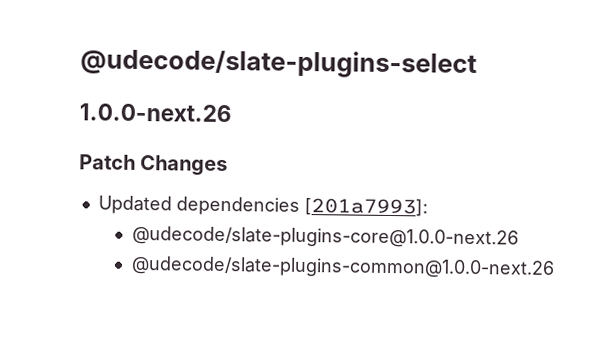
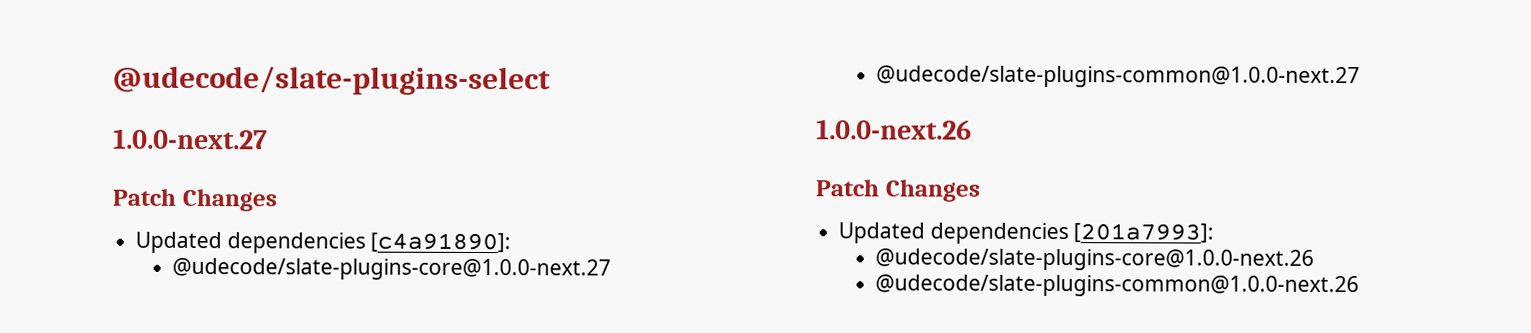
+ 1.0.0-next.27
+ Patch Changes
+ Updated dependencies [c4a91890]:
+ @udecode/slate-plugins-core@1.0.0-next.27
+ @udecode/slate-plugins-common@1.0.0-next.27

